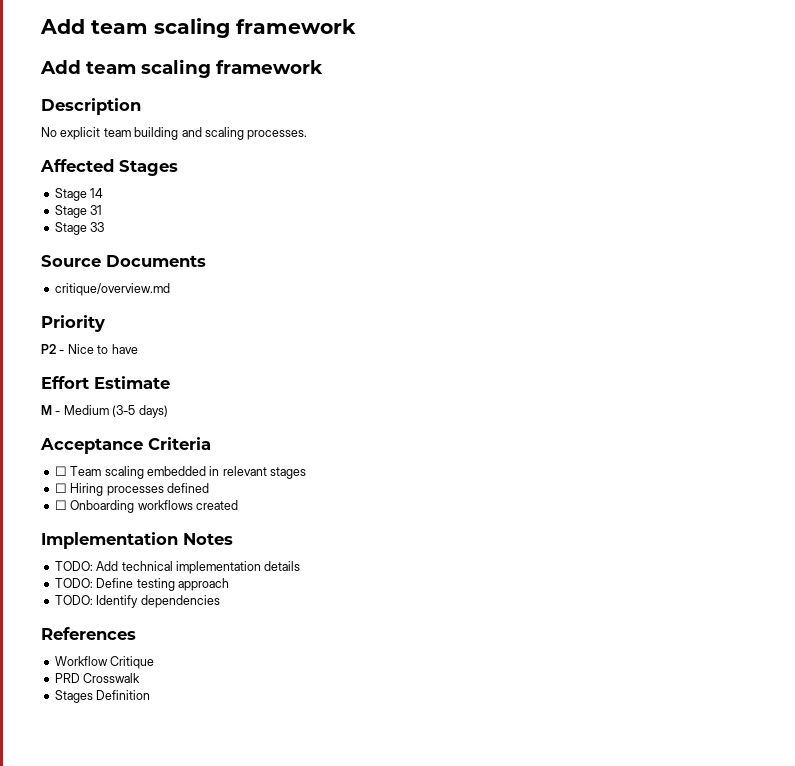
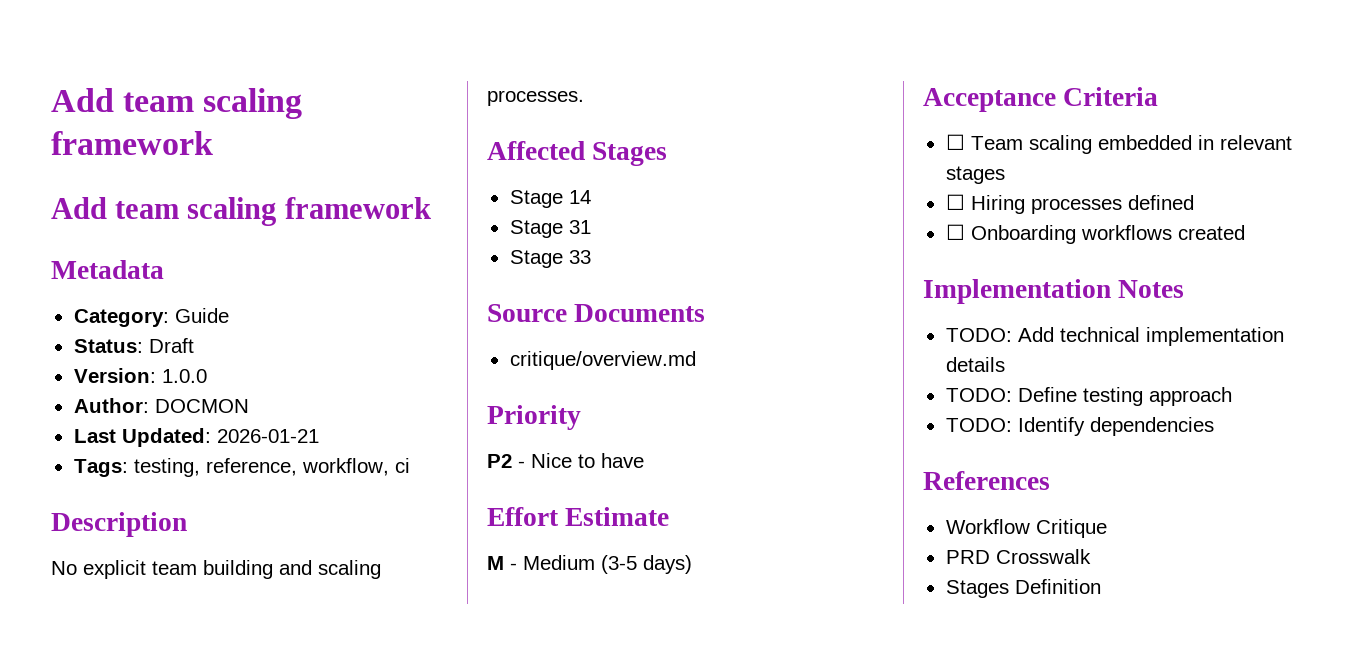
+ Metadata
+ Category: Guide
+ Status: Draft
+ Version: 1.0.0
+ Author: DOCMON
+ Last Updated: 2026-01-21
+ Tags: testing, reference, workflow, ci

